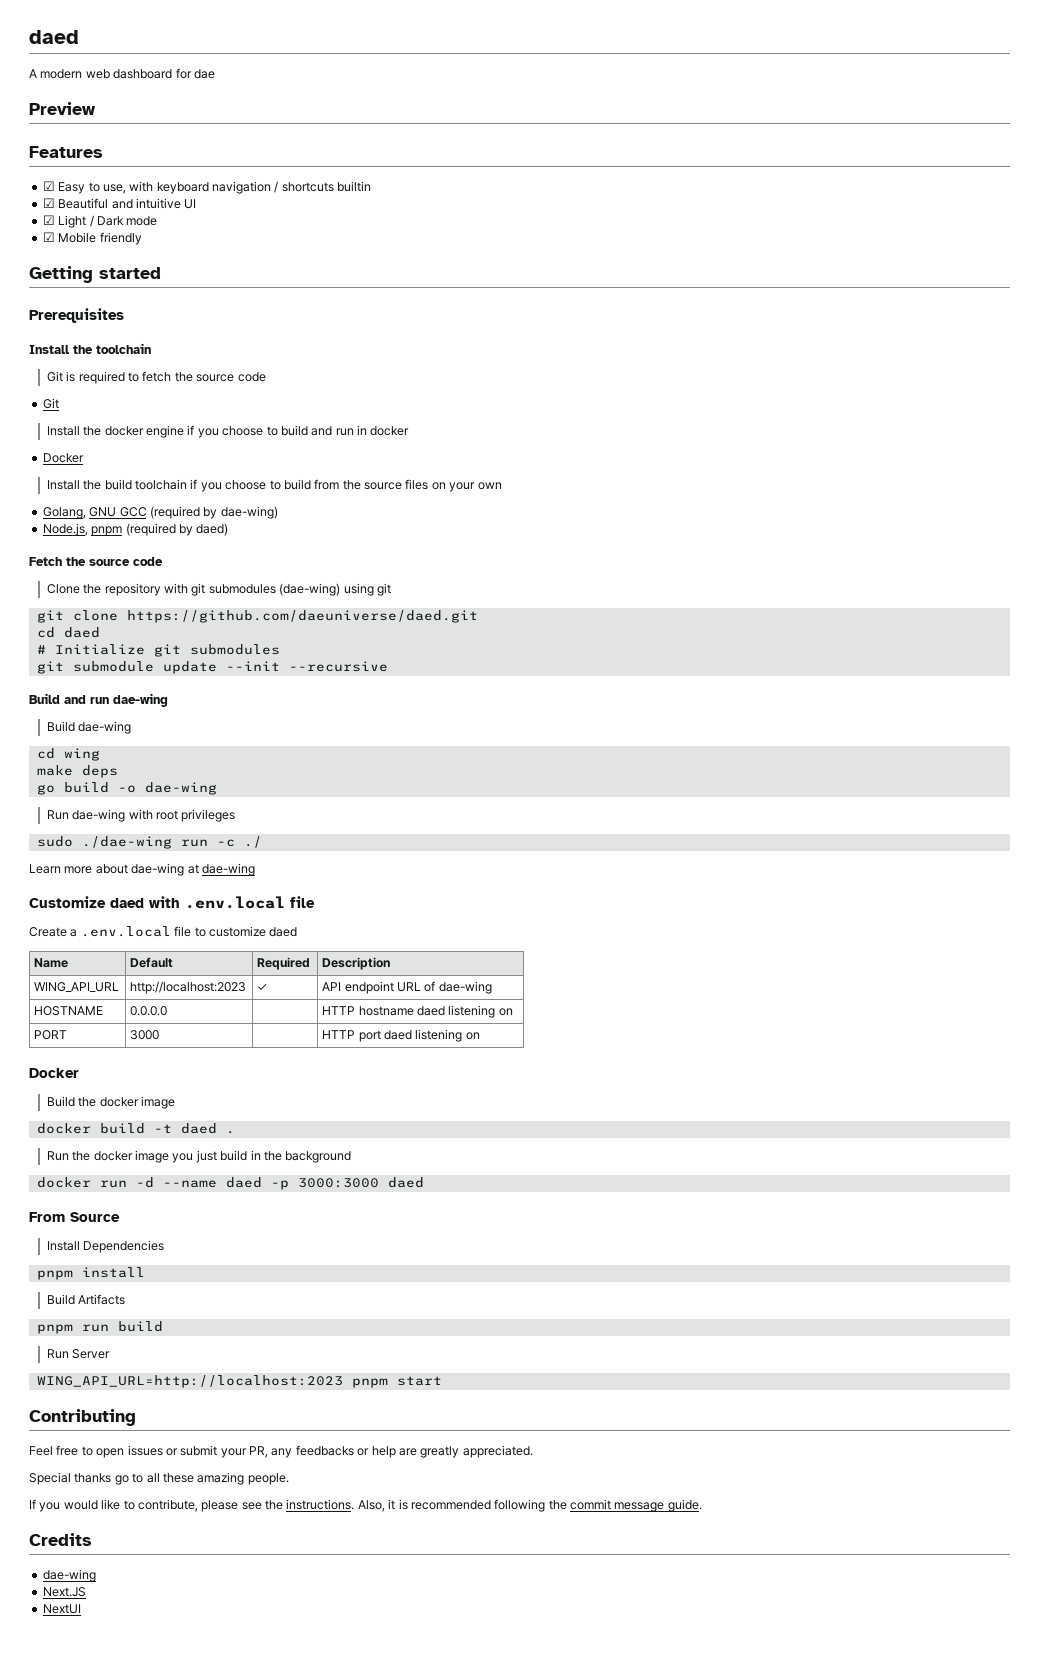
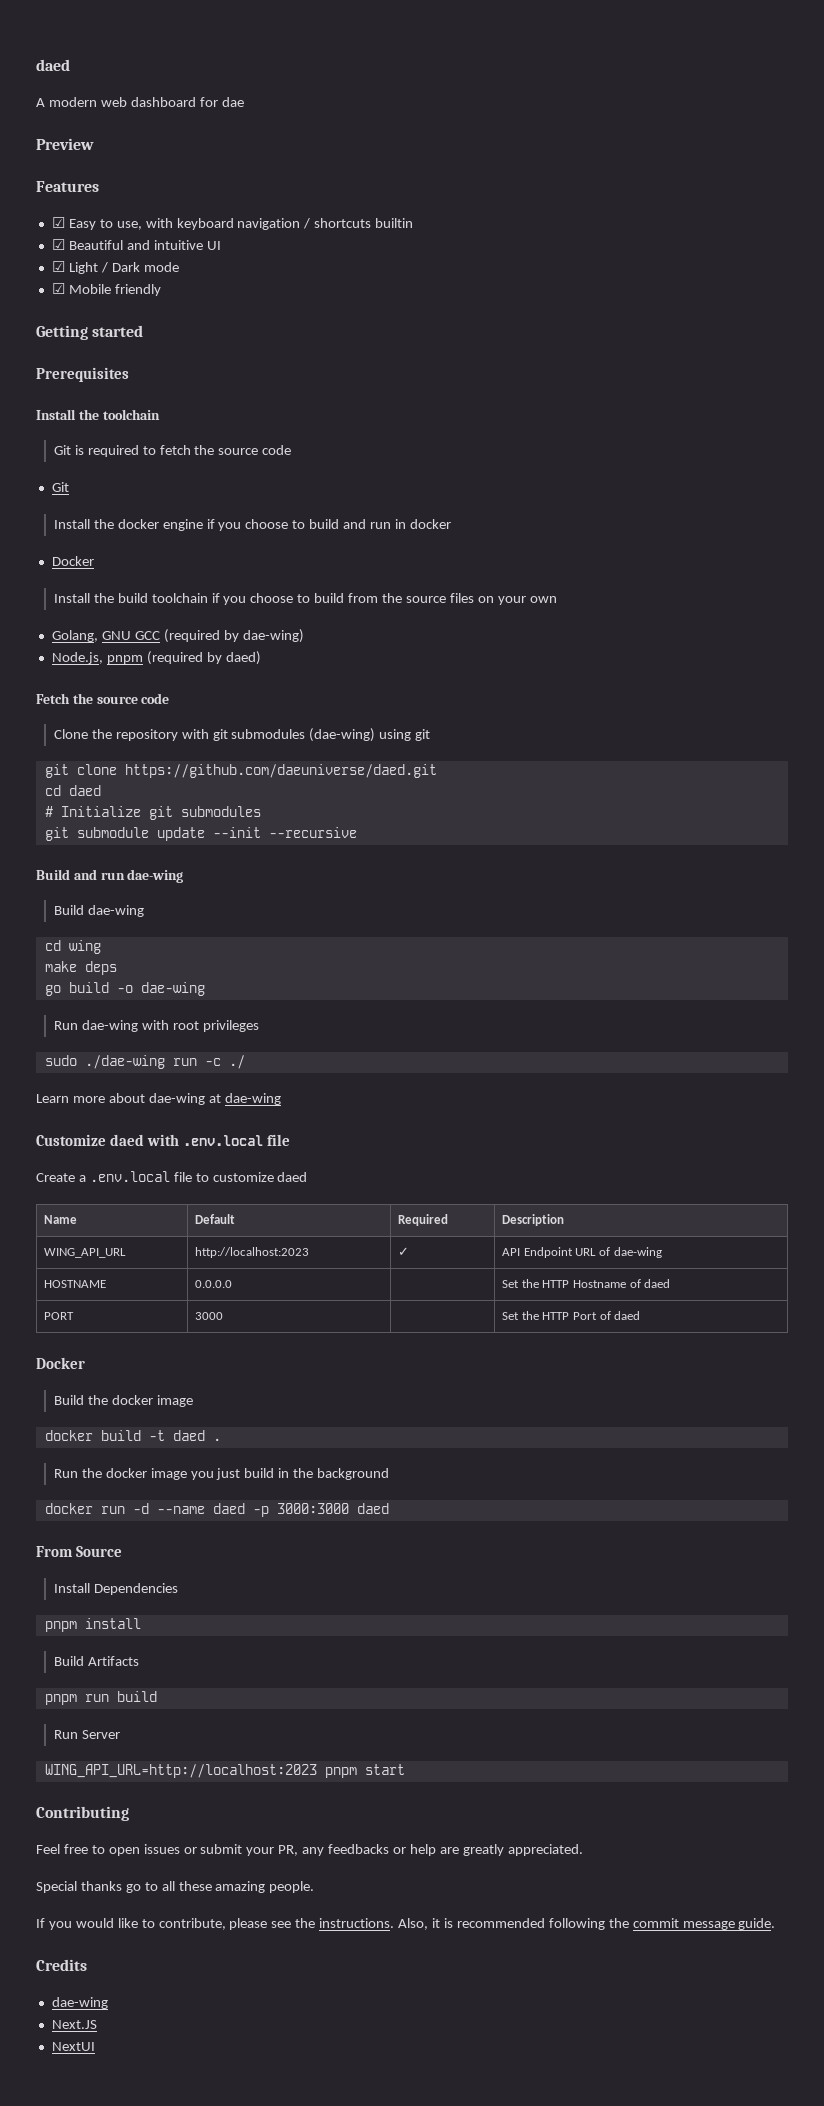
- WING_API_URL | http://localhost:2023 | ✓ | API endpoint URL of dae-wing
+ WING_API_URL | http://localhost:2023 | ✓ | API Endpoint URL of dae-wing
- HOSTNAME | 0.0.0.0 | | HTTP hostname daed listening on
+ HOSTNAME | 0.0.0.0 | | Set the HTTP Hostname of daed
- PORT | 3000 | | HTTP port daed listening on
+ PORT | 3000 | | Set the HTTP Port of daed

